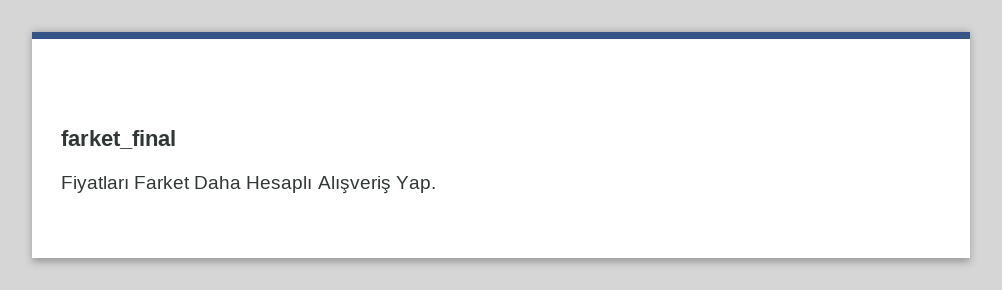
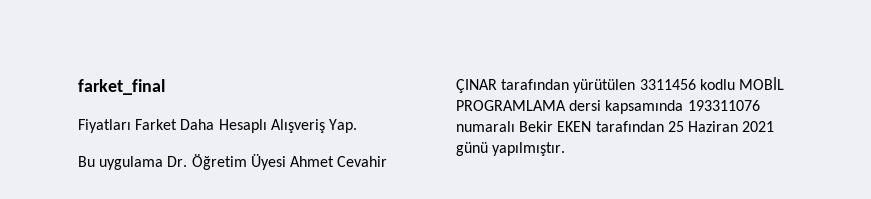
+ Bu uygulama Dr. Öğretim Üyesi Ahmet Cevahir ÇINAR tarafından yürütülen 3311456 kodlu MOBİL PROGRAMLAMA dersi kapsamında 193311076 numaralı Bekir EKEN tarafından 25 Haziran 2021 günü yapılmıştır.

